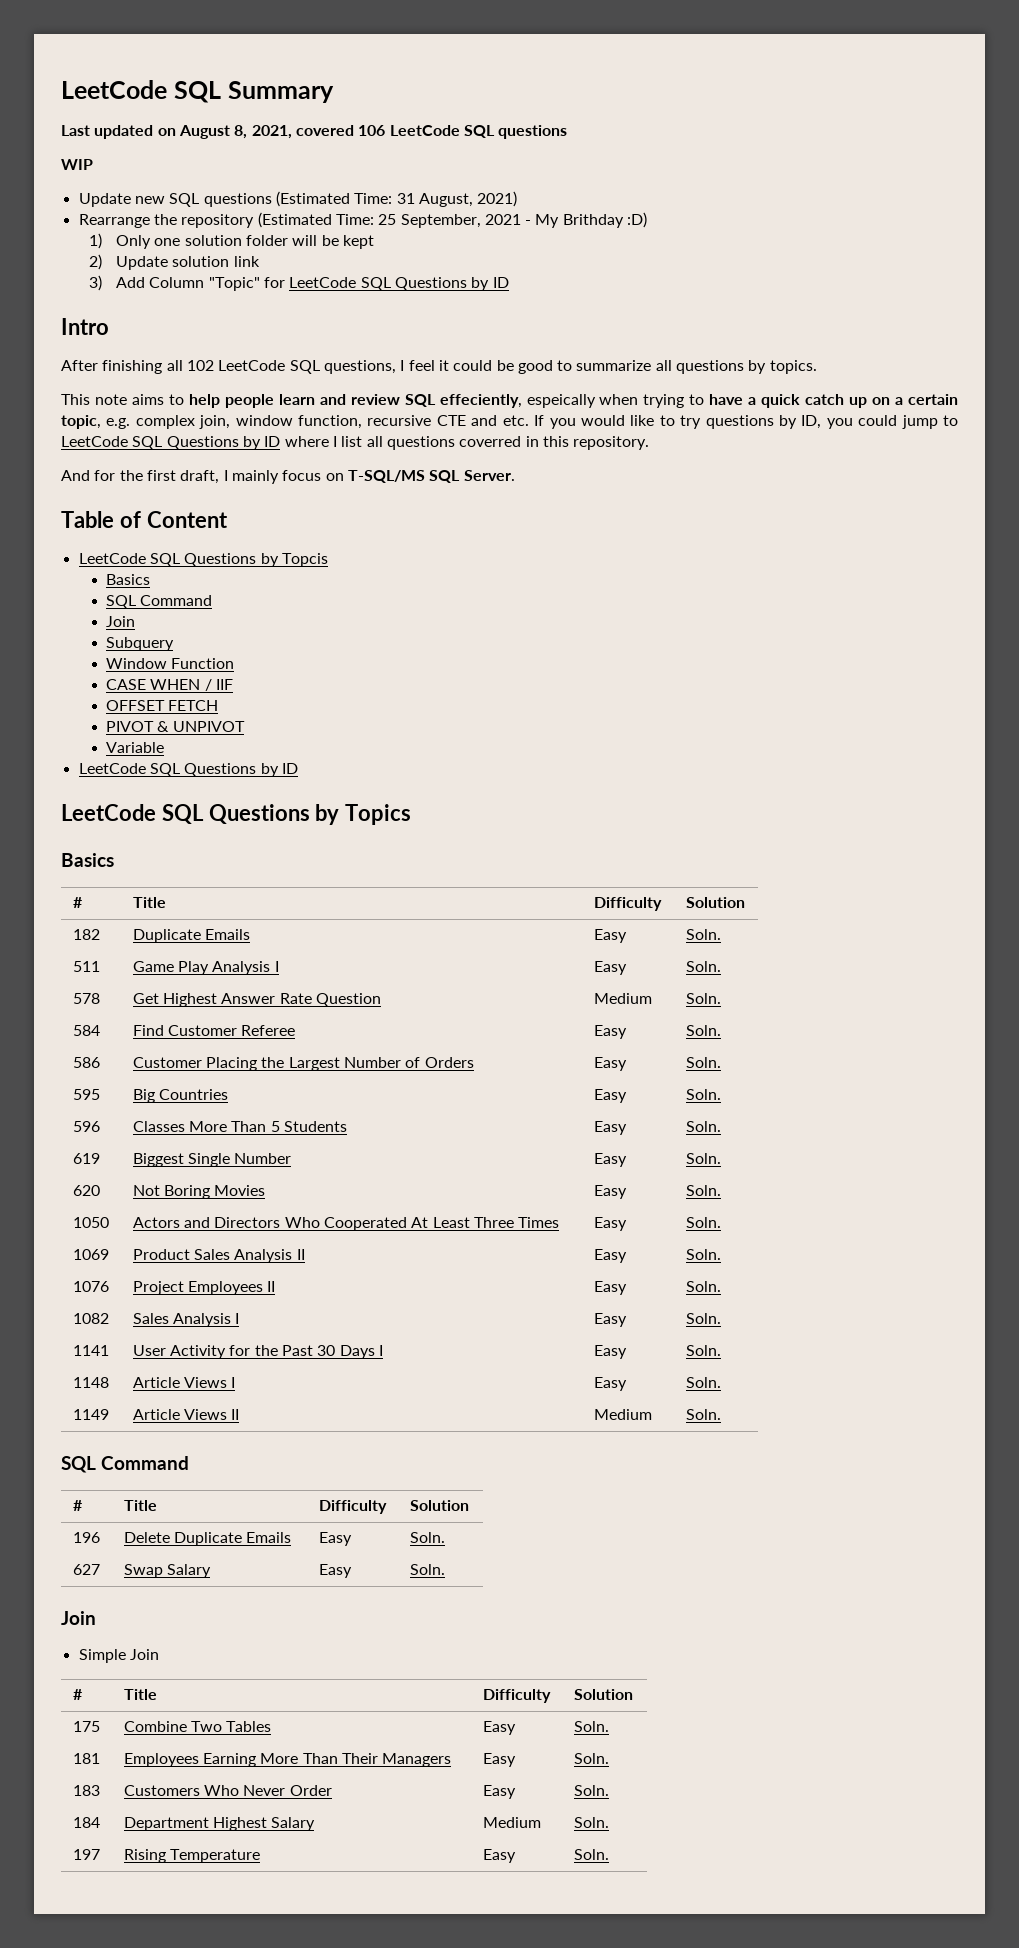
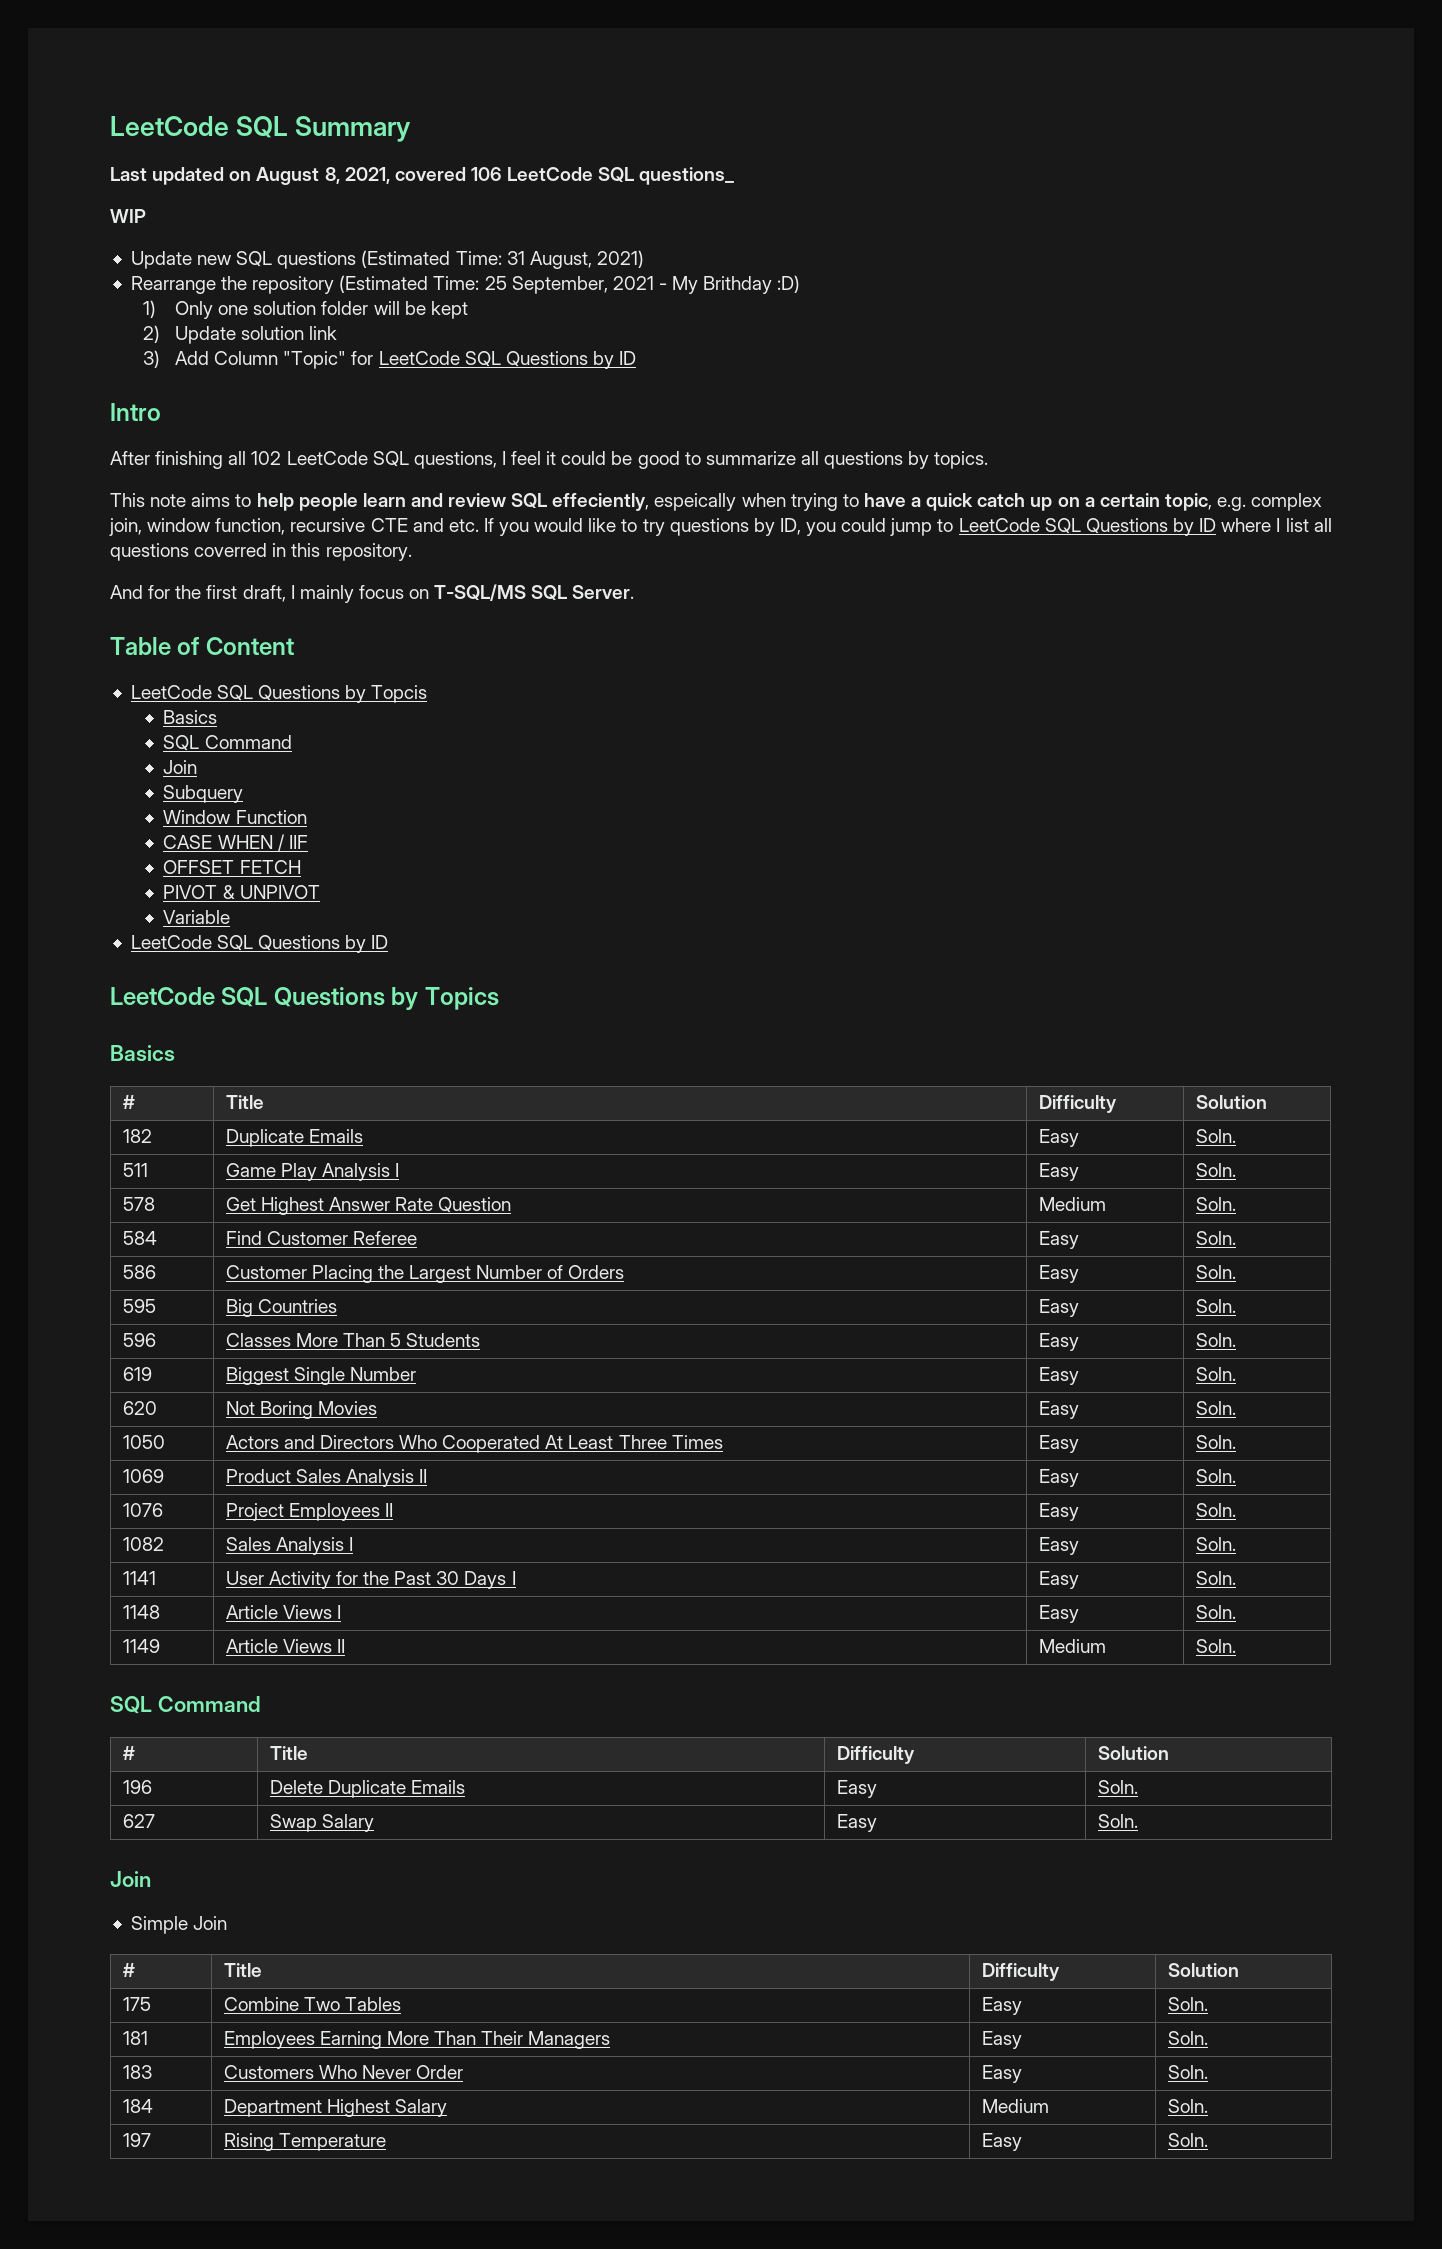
- Last updated on August 8, 2021, covered 106 LeetCode SQL questions
+ Last updated on August 8, 2021, covered 106 LeetCode SQL questions_

